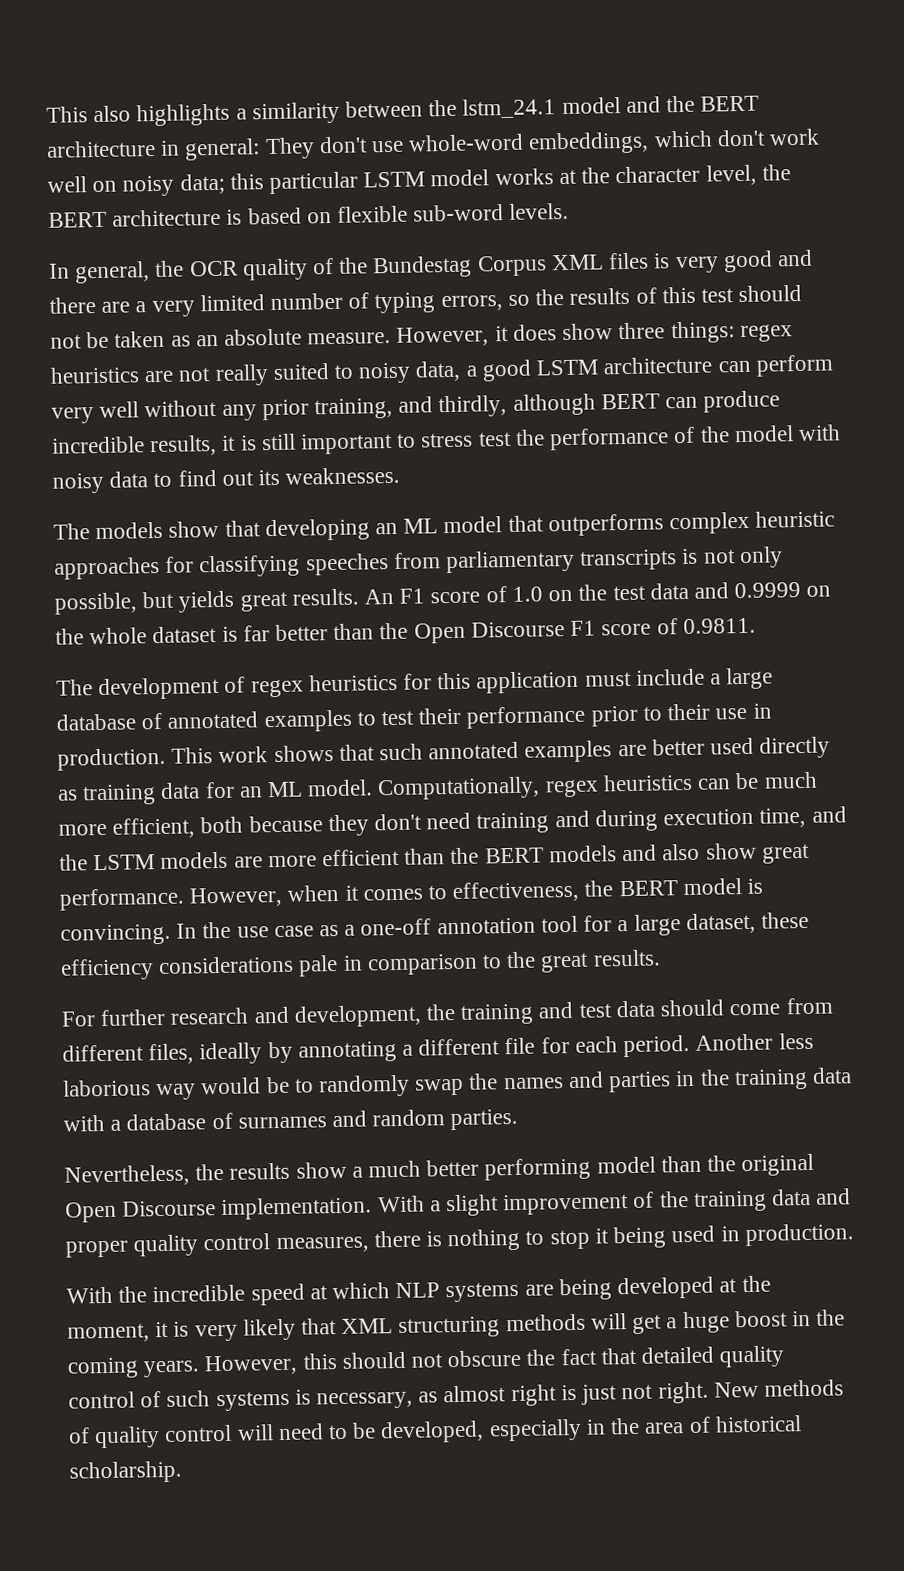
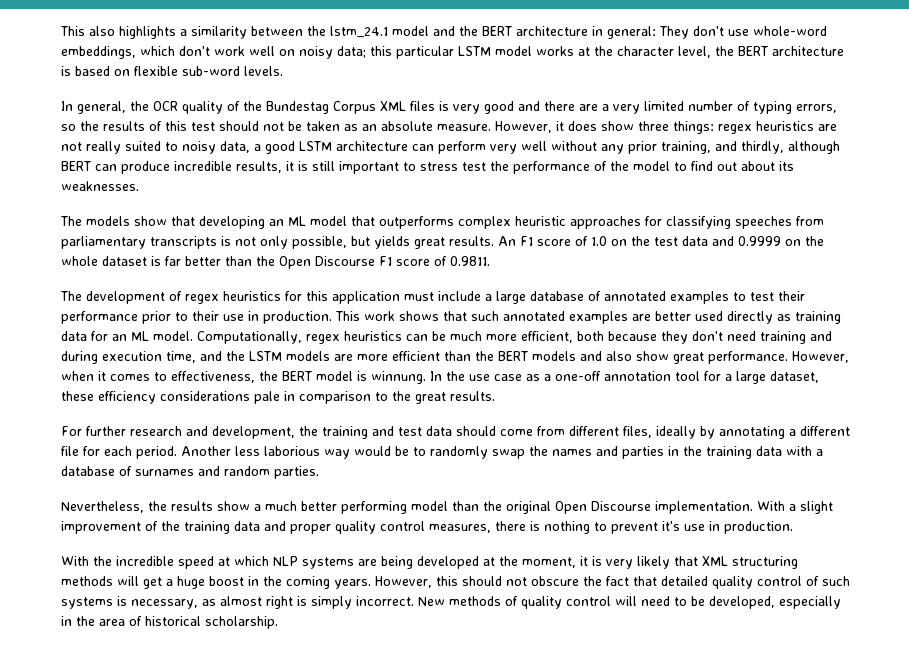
- However, it does show three things: regex heuristics are not really suited to noisy data, a good LSTM architecture can perform very well without any prior training, and thirdly, although BERT can produce incredible results, it is still important to stress test the performance of the model with noisy data to find out its weaknesses.
+ However, it does show three things: regex heuristics are not really suited to noisy data, a good LSTM architecture can perform very well without any prior training, and thirdly, although BERT can produce incredible results, it is still important to stress test the performance of the model to find out about its weaknesses.
- However, when it comes to effectiveness, the BERT model is convincing.
+ However, when it comes to effectiveness, the BERT model is winnung.
- With a slight improvement of the training data and proper quality control measures, there is nothing to stop it being used in production.
+ With a slight improvement of the training data and proper quality control measures, there is nothing to prevent it's use in production.
- However, this should not obscure the fact that detailed quality control of such systems is necessary, as almost right is just not right.
+ However, this should not obscure the fact that detailed quality control of such systems is necessary, as almost right is simply incorrect.

